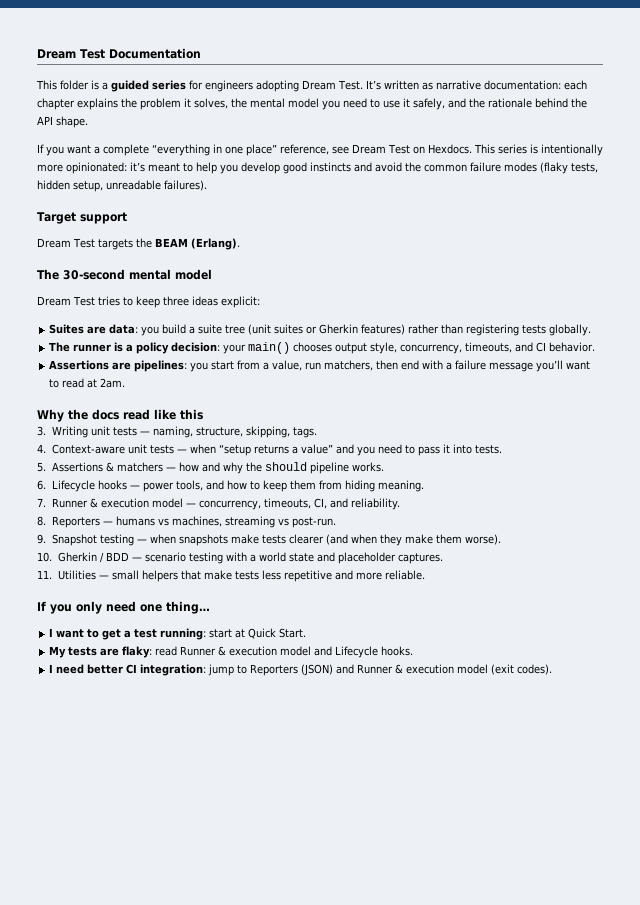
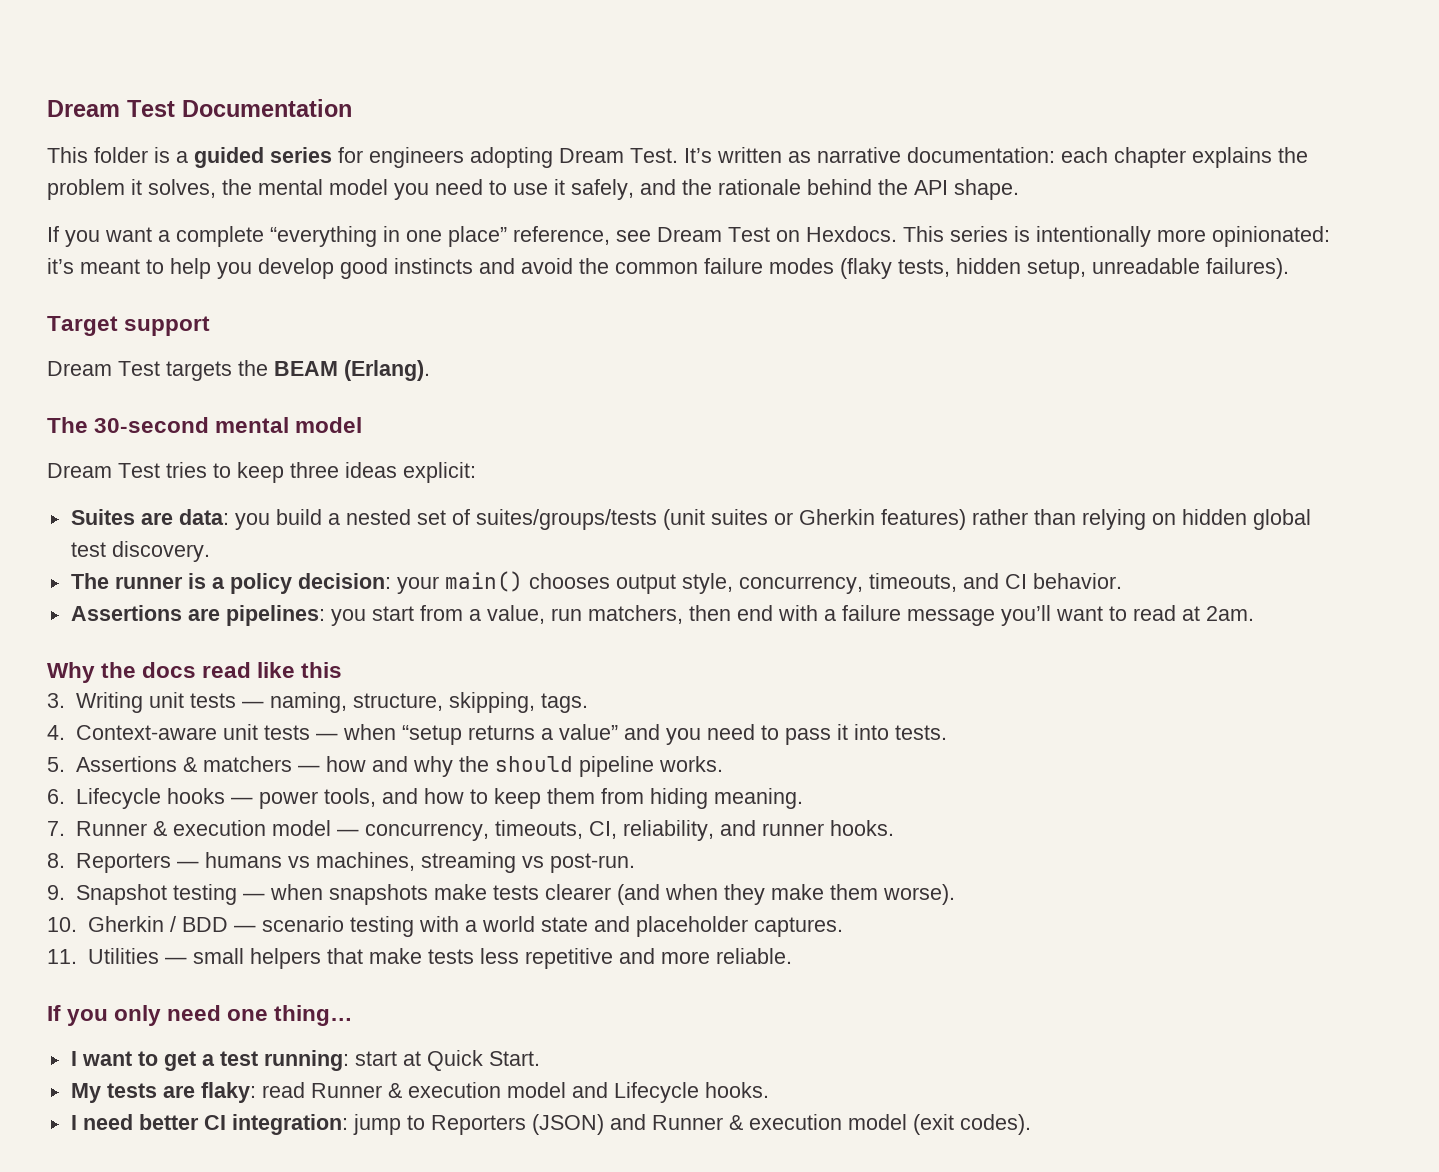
- Suites are data: you build a suite tree (unit suites or Gherkin features) rather than registering tests globally.
+ Suites are data: you build a nested set of suites/groups/tests (unit suites or Gherkin features) rather than relying on hidden global test discovery.
- 7. Runner & execution model — concurrency, timeouts, CI, and reliability.
+ 7. Runner & execution model — concurrency, timeouts, CI, reliability, and runner hooks.

